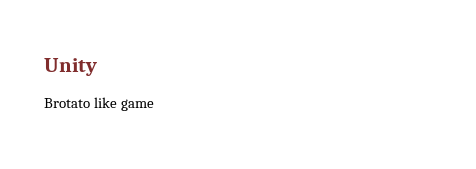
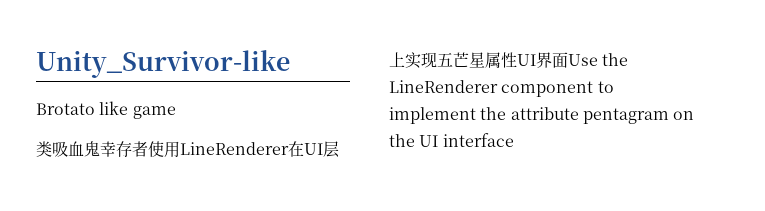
- Unity
+ Unity_Survivor-like
+ 类吸血鬼幸存者使用LineRenderer在UI层上实现五芒星属性UI界面Use the LineRenderer component to implement the attribute pentagram on the UI interface

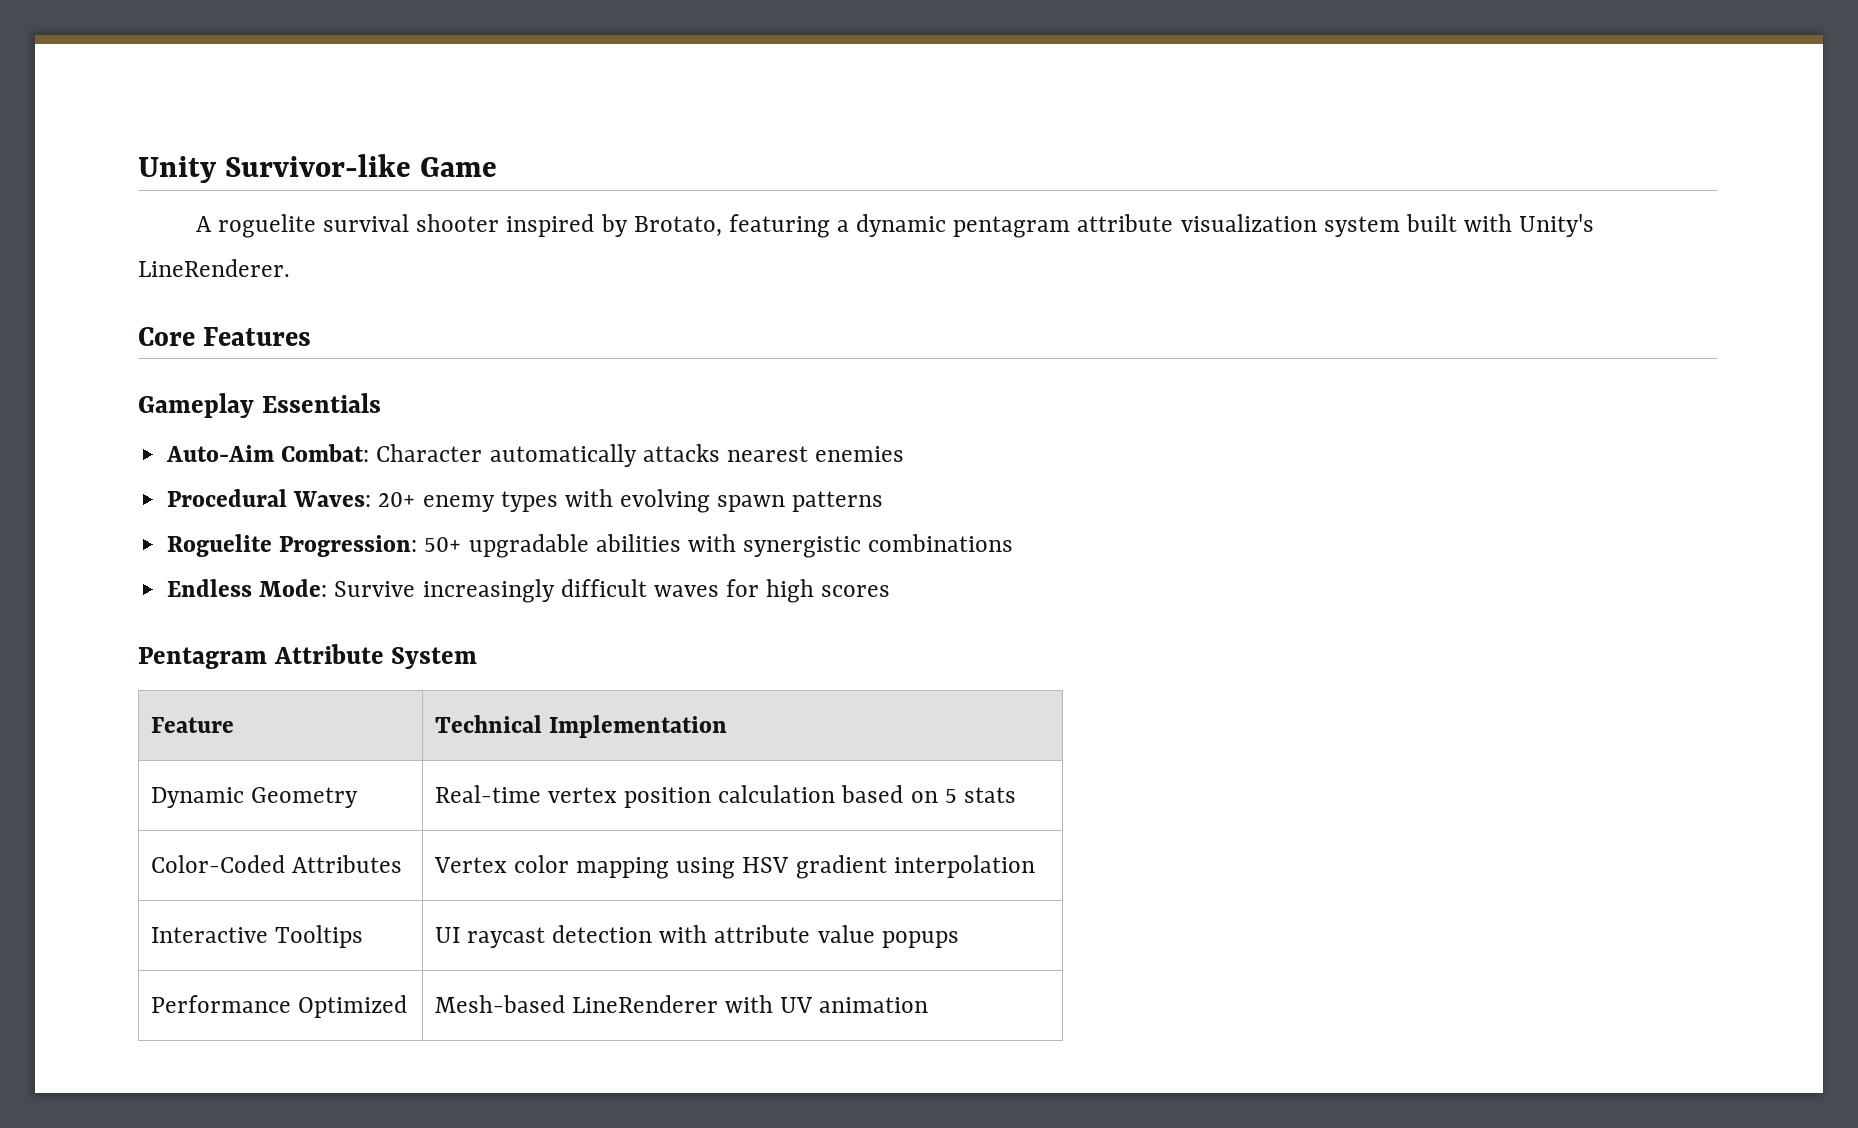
- Unity_Survivor-like
- Brotato like game
- 类吸血鬼幸存者使用LineRenderer在UI层上实现五芒星属性UI界面Use the LineRenderer component to implement the attribute pentagram on the UI interface
+ Unity Survivor-like Game
+ A roguelite survival shooter inspired by Brotato, featuring a dynamic pentagram attribute visualization system built with Unity's LineRenderer.
+ Core Features
+ Gameplay Essentials
+ Auto-Aim Combat: Character automatically attacks nearest enemies
+ Procedural Waves: 20+ enemy types with evolving spawn patterns
+ Roguelite Progression: 50+ upgradable abilities with synergistic combinations
+ Endless Mode: Survive increasingly difficult waves for high scores
+ Pentagram Attribute System
+ Feature | Technical Implementation
+ Dynamic Geometry | Real-time vertex position calculation based on 5 stats
+ Color-Coded Attributes | Vertex color mapping using HSV gradient interpolation
+ Interactive Tooltips | UI raycast detection with attribute value popups
+ Performance Optimized | Mesh-based LineRenderer with UV animation

